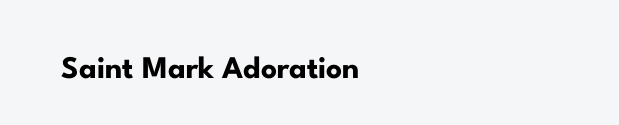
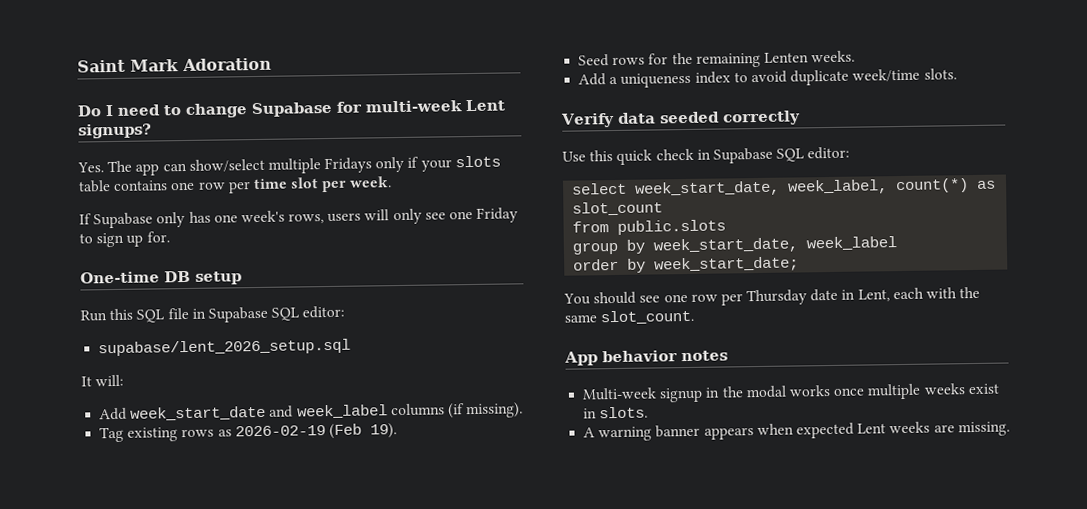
+ Do I need to change Supabase for multi-week Lent signups?
+ Yes. The app can show/select multiple Fridays only if your slots table contains one row per time slot per week.
+ If Supabase only has one week's rows, users will only see one Friday to sign up for.
+ One-time DB setup
+ Run this SQL file in Supabase SQL editor:
+ supabase/lent_2026_setup.sql
+ It will:
+ Add week_start_date and week_label columns (if missing).
+ Tag existing rows as 2026-02-19 (Feb 19).
+ Seed rows for the remaining Lenten weeks.
+ Add a uniqueness index to avoid duplicate week/time slots.
+ Verify data seeded correctly
+ Use this quick check in Supabase SQL editor:
+ select week_start_date, week_label, count(*) as slot_count
+ from public.slots
+ group by week_start_date, week_label
+ order by week_start_date;
+ You should see one row per Thursday date in Lent, each with the same slot_count.
+ App behavior notes
+ Multi-week signup in the modal works once multiple weeks exist in slots.
+ A warning banner appears when expected Lent weeks are missing.

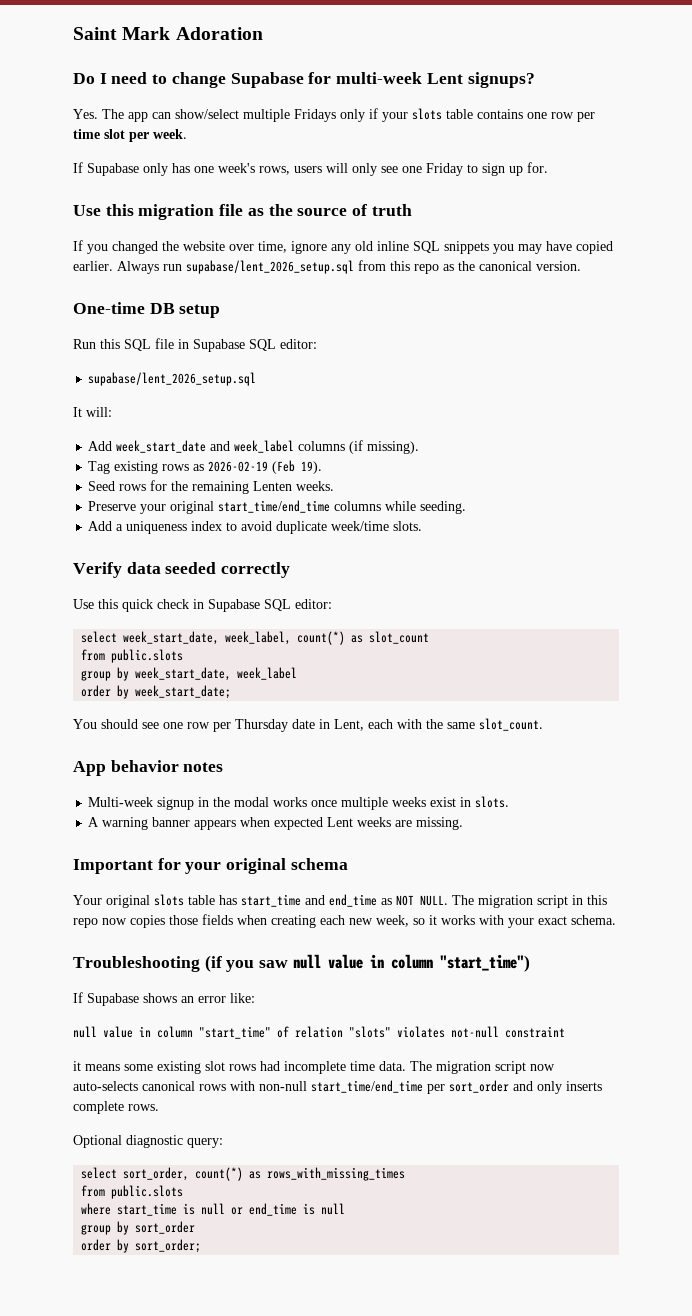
+ Use this migration file as the source of truth
+ If you changed the website over time, ignore any old inline SQL snippets you may have copied earlier. Always run supabase/lent_2026_setup.sql from this repo as the canonical version.
+ Preserve your original start_time/end_time columns while seeding.
+ Important for your original schema
+ Your original slots table has start_time and end_time as NOT NULL. The migration script in this repo now copies those fields when creating each new week, so it works with your exact schema.
+ Troubleshooting (if you saw null value in column "start_time")
+ If Supabase shows an error like:
+ null value in column "start_time" of relation "slots" violates not-null constraint
+ it means some existing slot rows had incomplete time data. The migration script now auto-selects canonical rows with non-null start_time/end_time per sort_order and only inserts complete rows.
+ Optional diagnostic query:
+ select sort_order, count(*) as rows_with_missing_times
+ from public.slots
+ where start_time is null or end_time is null
+ group by sort_order
+ order by sort_order;

